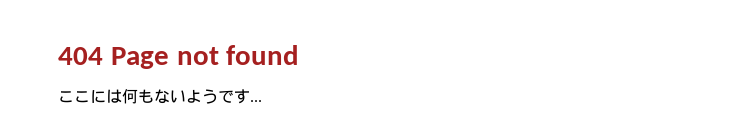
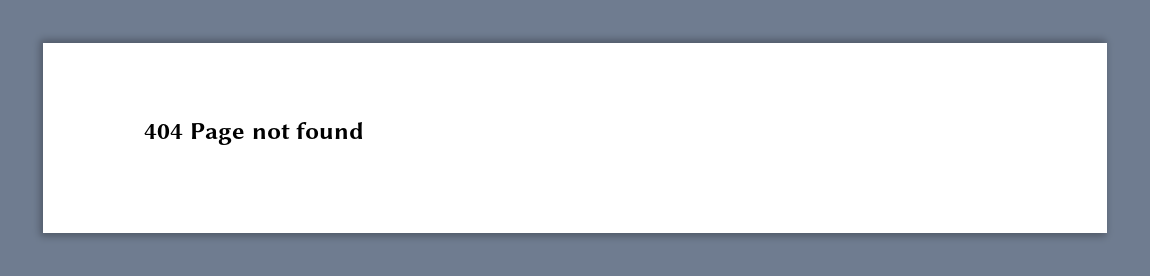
- ここには何もないようです...

